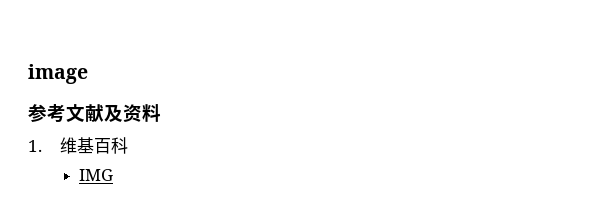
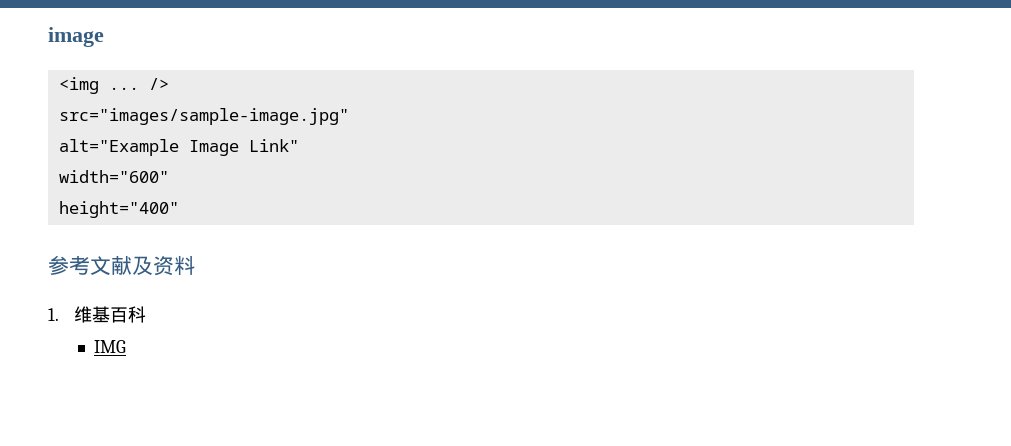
+ <img ... />
+ src="images/sample-image.jpg"
+ alt="Example Image Link"
+ width="600"
+ height="400"

